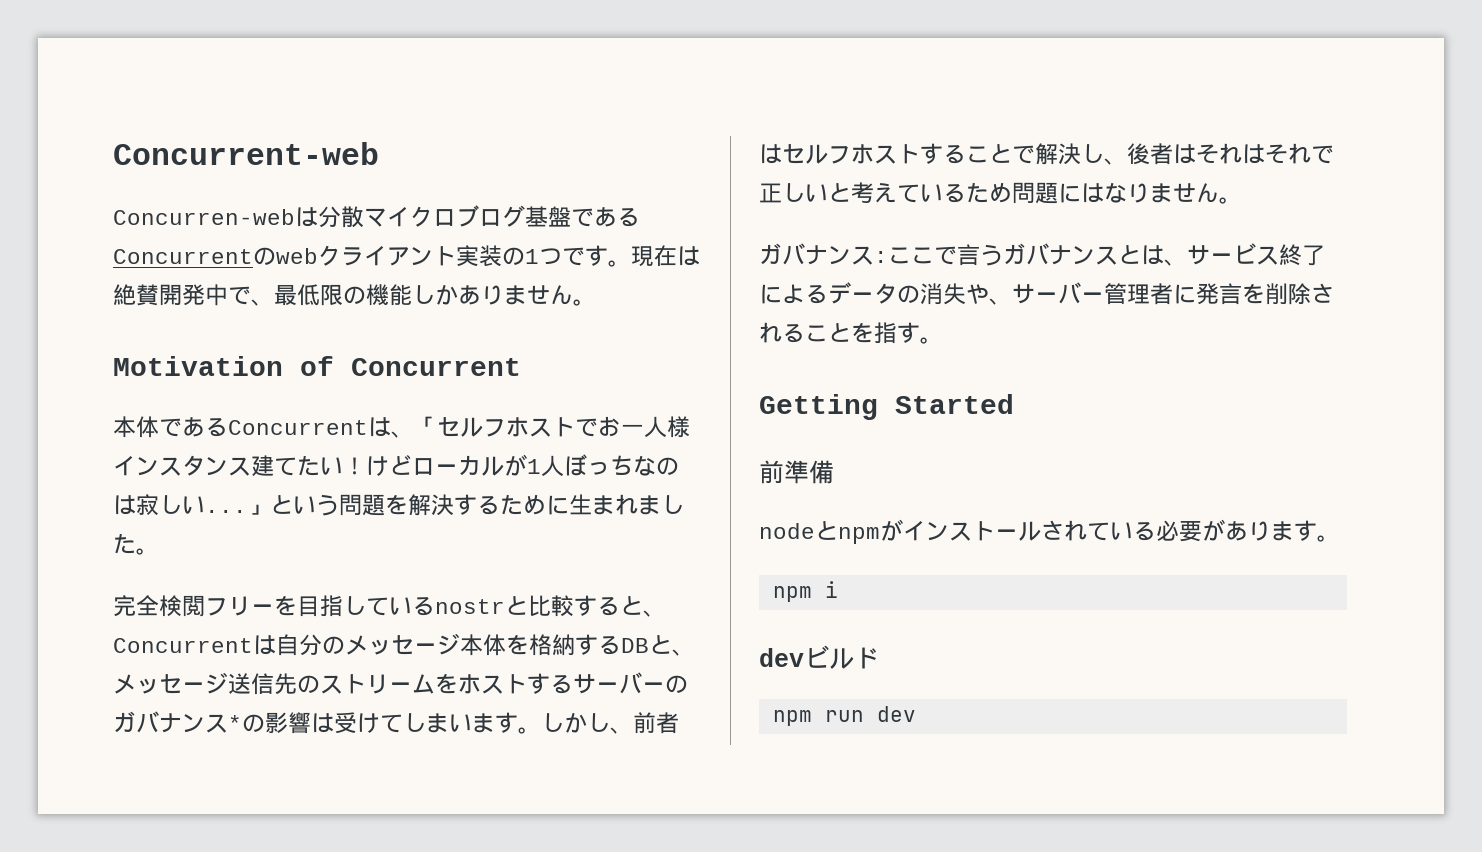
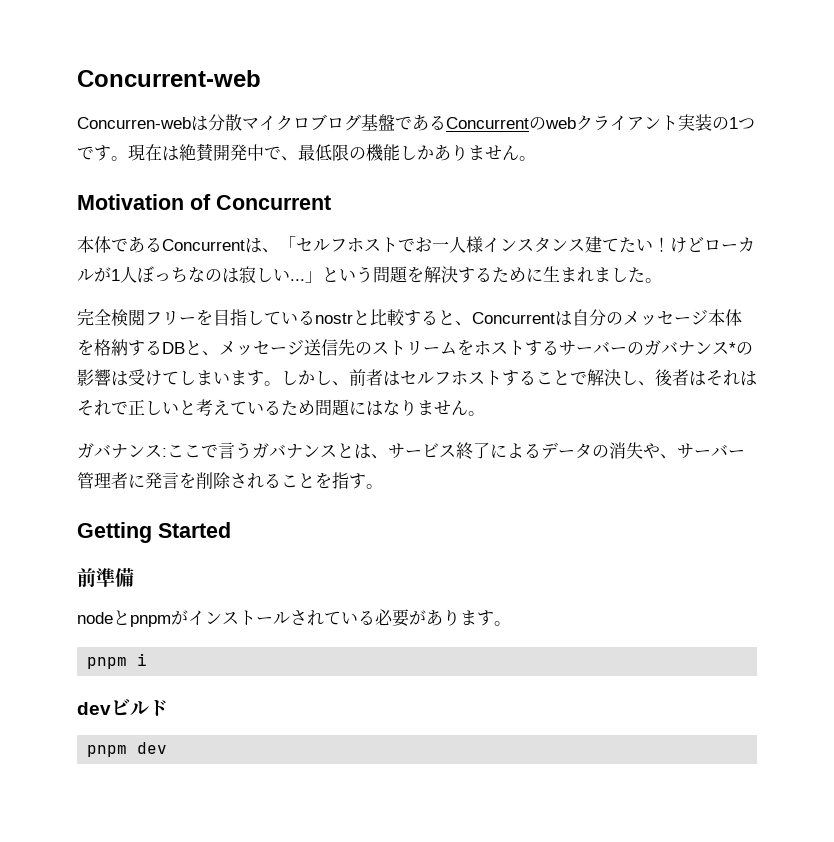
- nodeとnpmがインストールされている必要があります。
+ nodeとpnpmがインストールされている必要があります。
- npm i
+ pnpm i
- npm run dev
+ pnpm dev

